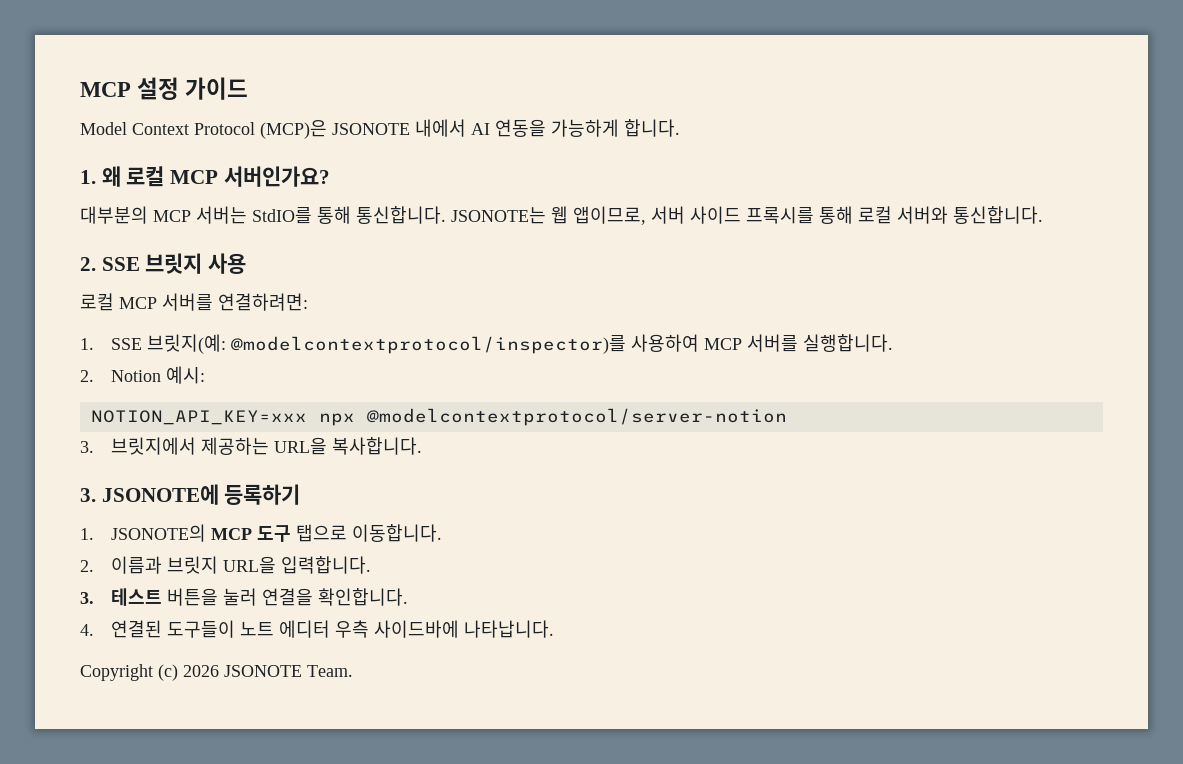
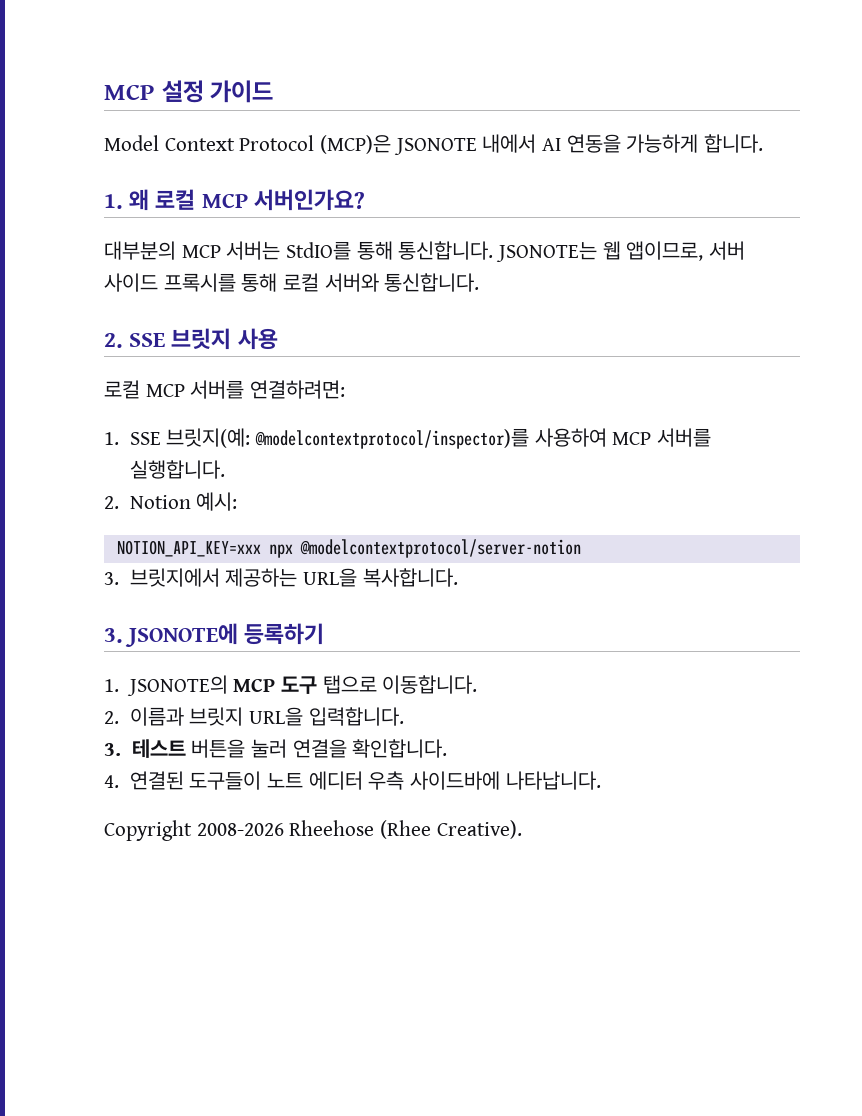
- Copyright (c) 2026 JSONOTE Team.
+ Copyright 2008-2026 Rheehose (Rhee Creative).

